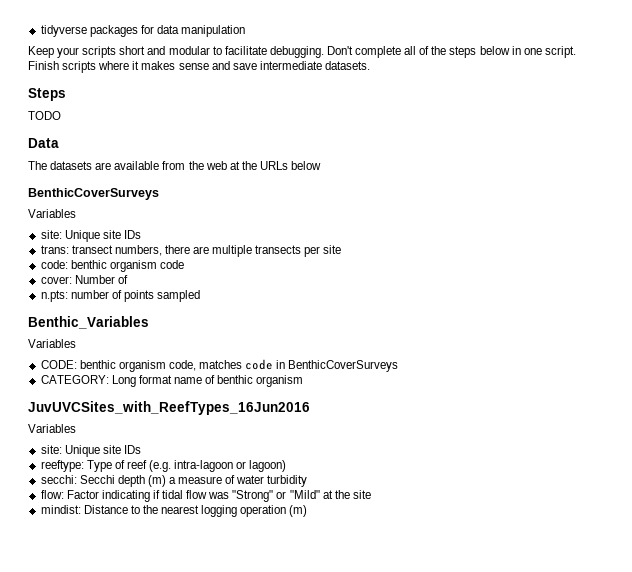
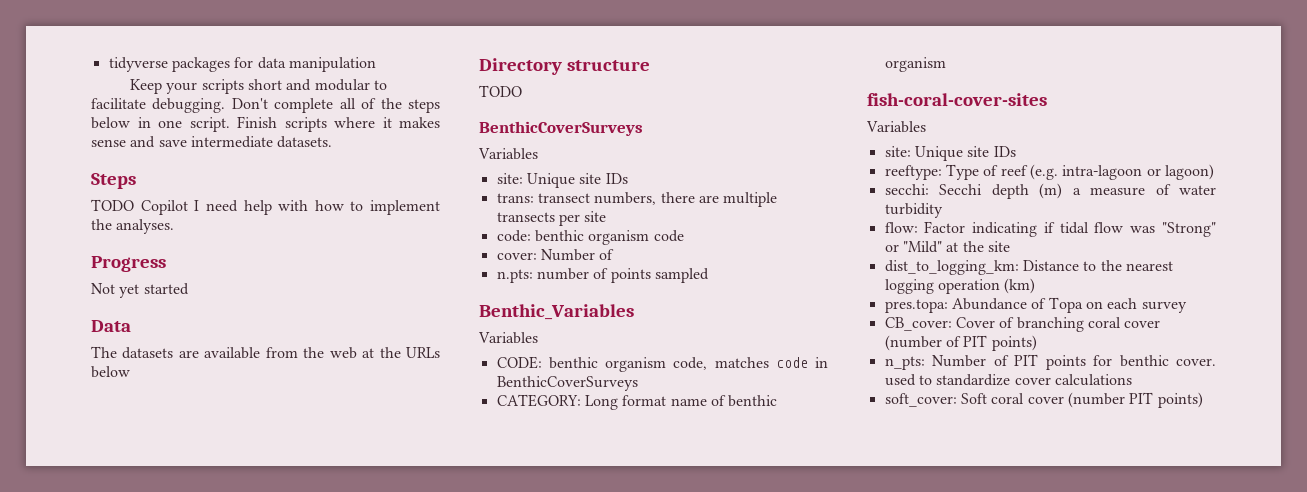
- TODO
+ TODO Copilot I need help with how to implement the analyses.
+ Progress
+ Not yet started
+ Directory structure
+ TODO
- JuvUVCSites_with_ReefTypes_16Jun2016
+ fish-coral-cover-sites
- mindist: Distance to the nearest logging operation (m)
+ dist_to_logging_km: Distance to the nearest logging operation (km)
+ pres.topa: Abundance of Topa on each survey
+ CB_cover: Cover of branching coral cover (number of PIT points)
+ n_pts: Number of PIT points for benthic cover. used to standardize cover calculations
+ soft_cover: Soft coral cover (number PIT points)

